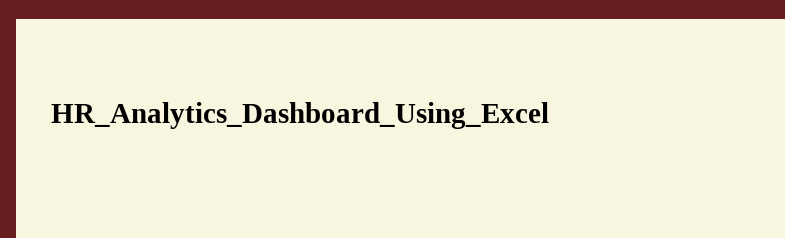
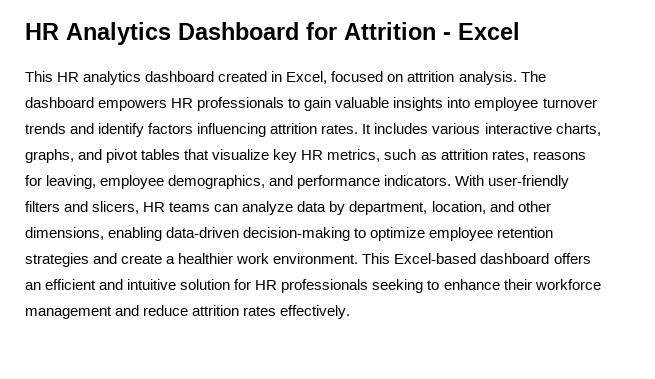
- HR_Analytics_Dashboard_Using_Excel
+ HR Analytics Dashboard for Attrition - Excel
+ This HR analytics dashboard created in Excel, focused on attrition analysis. The dashboard empowers HR professionals to gain valuable insights into employee turnover trends and identify factors influencing attrition rates. It includes various interactive charts, graphs, and pivot tables that visualize key HR metrics, such as attrition rates, reasons for leaving, employee demographics, and performance indicators. With user-friendly filters and slicers, HR teams can analyze data by department, location, and other dimensions, enabling data-driven decision-making to optimize employee retention strategies and create a healthier work environment. This Excel-based dashboard offers an efficient and intuitive solution for HR professionals seeking to enhance their workforce management and reduce attrition rates effectively.

